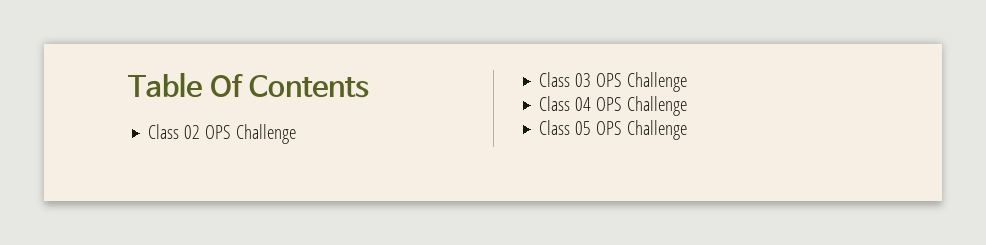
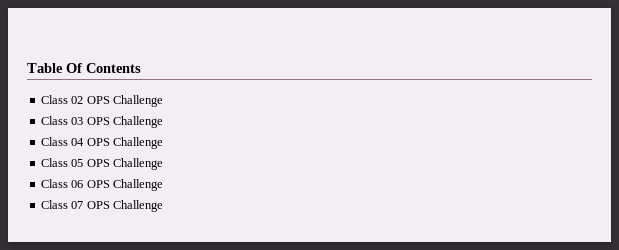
+ Class 06 OPS Challenge
+ Class 07 OPS Challenge

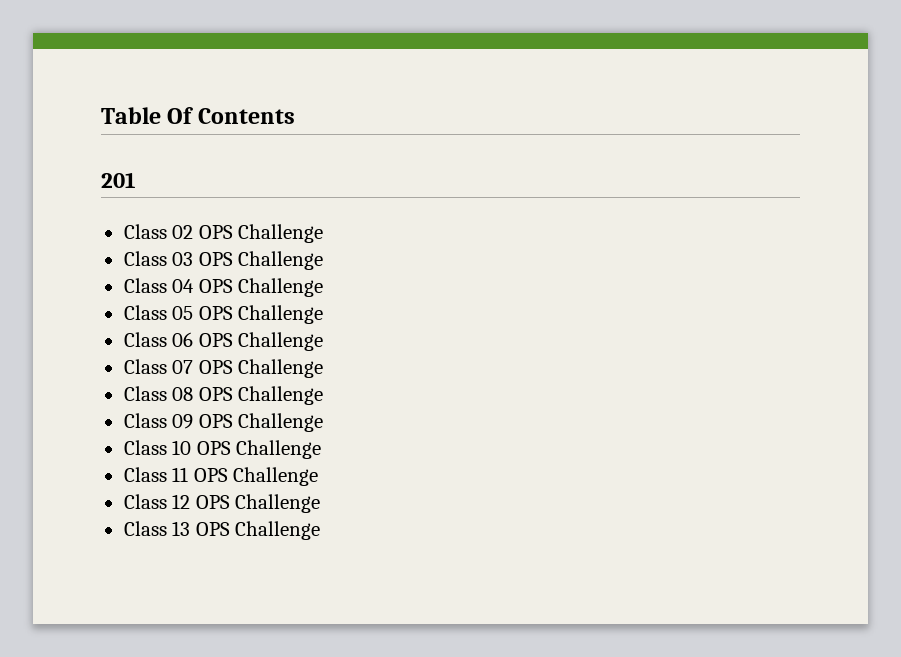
+ 201
+ Class 08 OPS Challenge
+ Class 09 OPS Challenge
+ Class 10 OPS Challenge
+ Class 11 OPS Challenge
+ Class 12 OPS Challenge
+ Class 13 OPS Challenge

